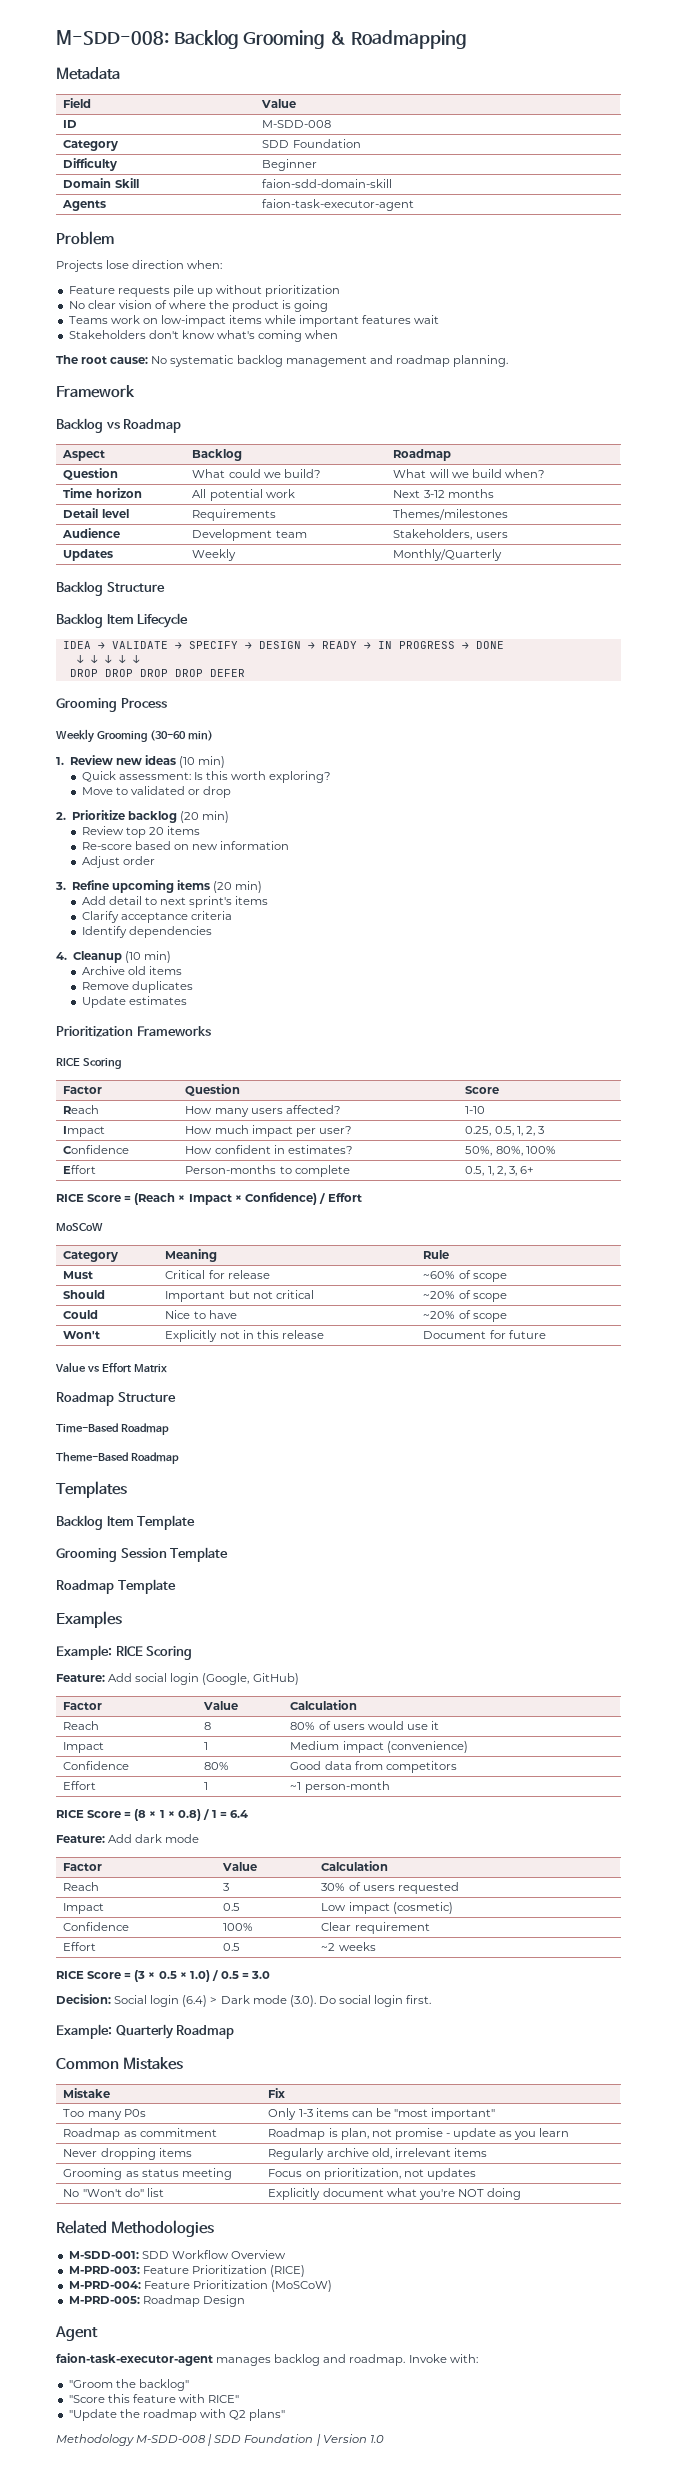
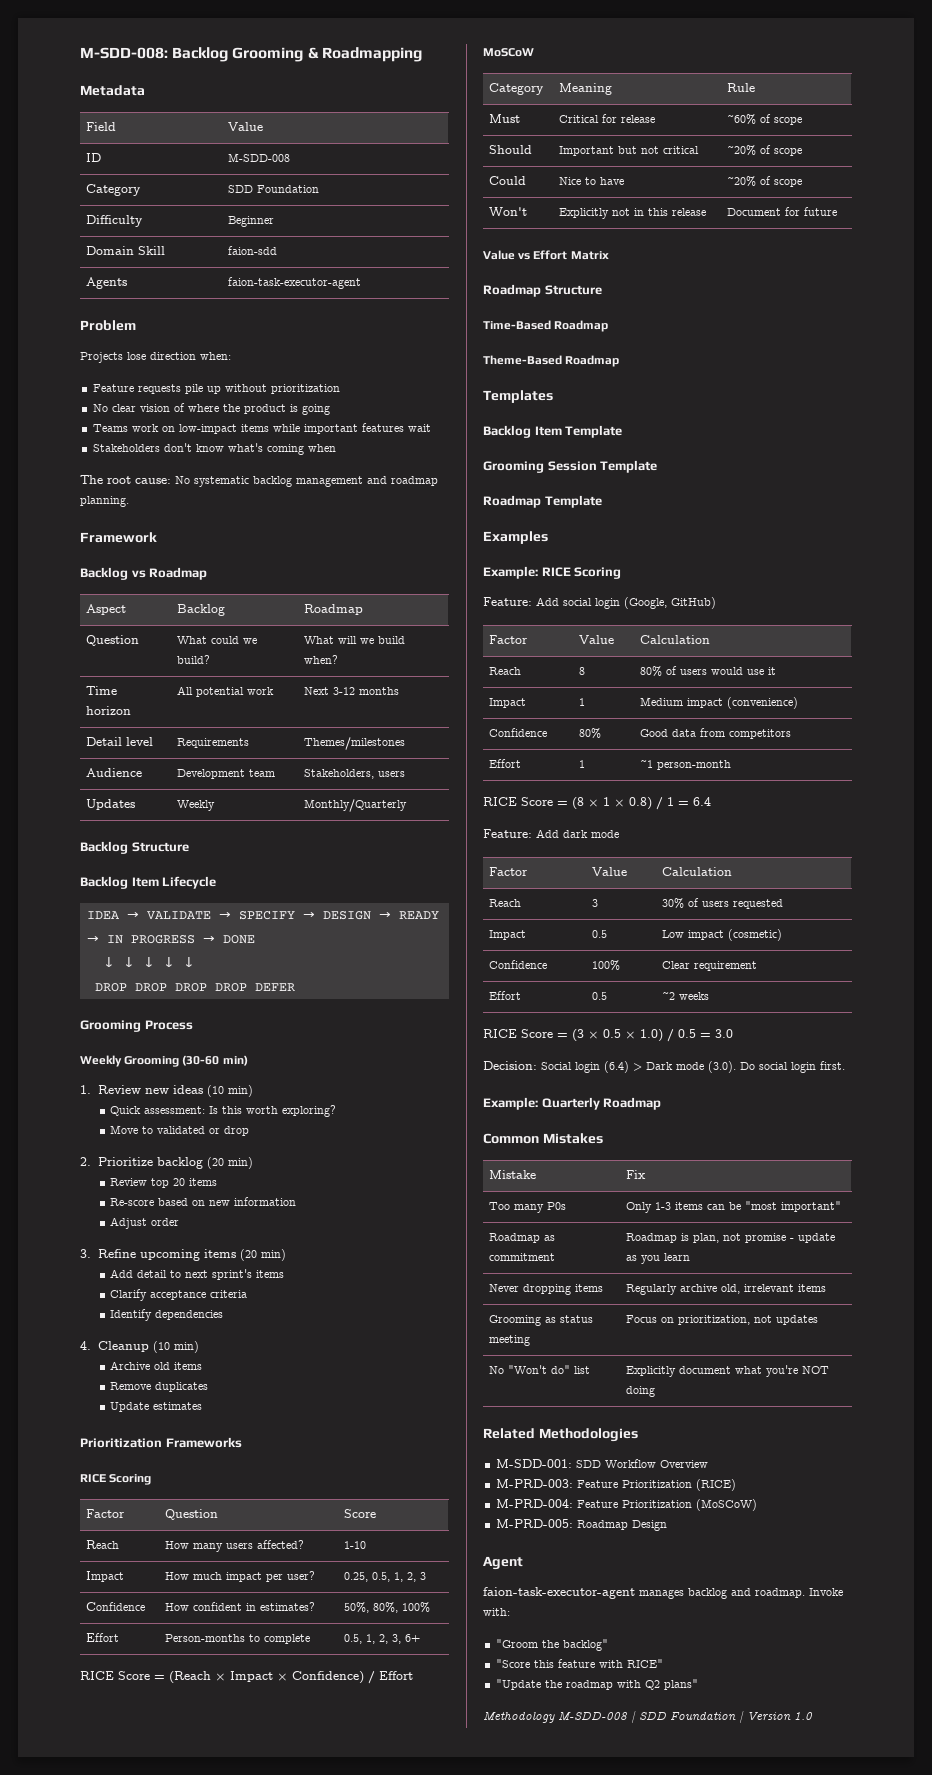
- Domain Skill | faion-sdd-domain-skill
+ Domain Skill | faion-sdd

